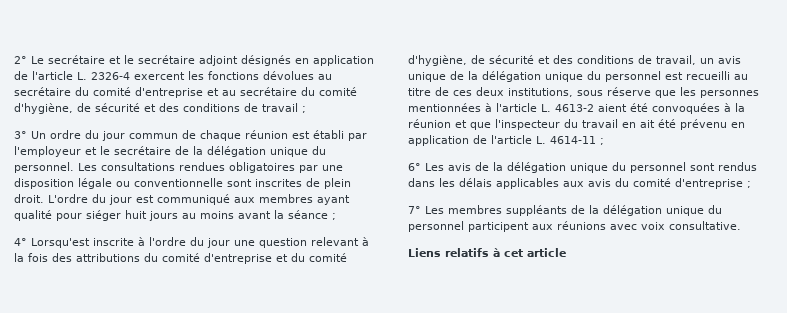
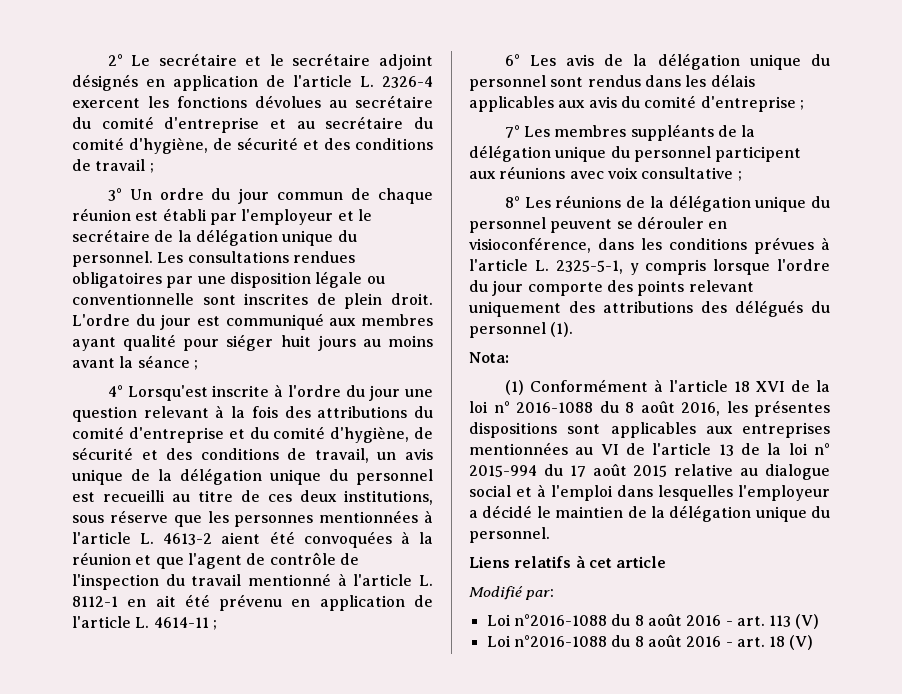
- 4° Lorsqu'est inscrite à l'ordre du jour une question relevant à la fois des attributions du comité d'entreprise et du comité d'hygiène, de sécurité et des conditions de travail, un avis unique de la délégation unique du personnel est recueilli au titre de ces deux institutions, sous réserve que les personnes mentionnées à l'article L. 4613-2 aient été convoquées à la réunion et que l'inspecteur du travail en ait été prévenu en application de l'article L. 4614-11 ;
+ 4° Lorsqu'est inscrite à l'ordre du jour une question relevant à la fois des attributions du comité d'entreprise et du comité d'hygiène, de sécurité et des conditions de travail, un avis unique de la délégation unique du personnel est recueilli au titre de ces deux institutions, sous réserve que les personnes mentionnées à l'article L. 4613-2 aient été convoquées à la réunion et que l'agent de contrôle de l'inspection du travail mentionné à l'article L. 8112-1 en ait été prévenu en application de l'article L. 4614-11 ;
- 7° Les membres suppléants de la délégation unique du personnel participent aux réunions avec voix consultative.
+ 7° Les membres suppléants de la délégation unique du personnel participent aux réunions avec voix consultative ;
+ 8° Les réunions de la délégation unique du personnel peuvent se dérouler en visioconférence, dans les conditions prévues à l'article L. 2325-5-1, y compris lorsque l'ordre du jour comporte des points relevant uniquement des attributions des délégués du personnel (1).
+ Nota:
+ (1) Conformément à l'article 18 XVI de la loi n° 2016-1088 du 8 août 2016, les présentes dispositions sont applicables aux entreprises mentionnées au VI de l'article 13 de la loi n° 2015-994 du 17 août 2015 relative au dialogue social et à l'emploi dans lesquelles l'employeur a décidé le maintien de la délégation unique du personnel.
+ Modifié par:
+ Loi n°2016-1088 du 8 août 2016 - art. 113 (V)
+ Loi n°2016-1088 du 8 août 2016 - art. 18 (V)

